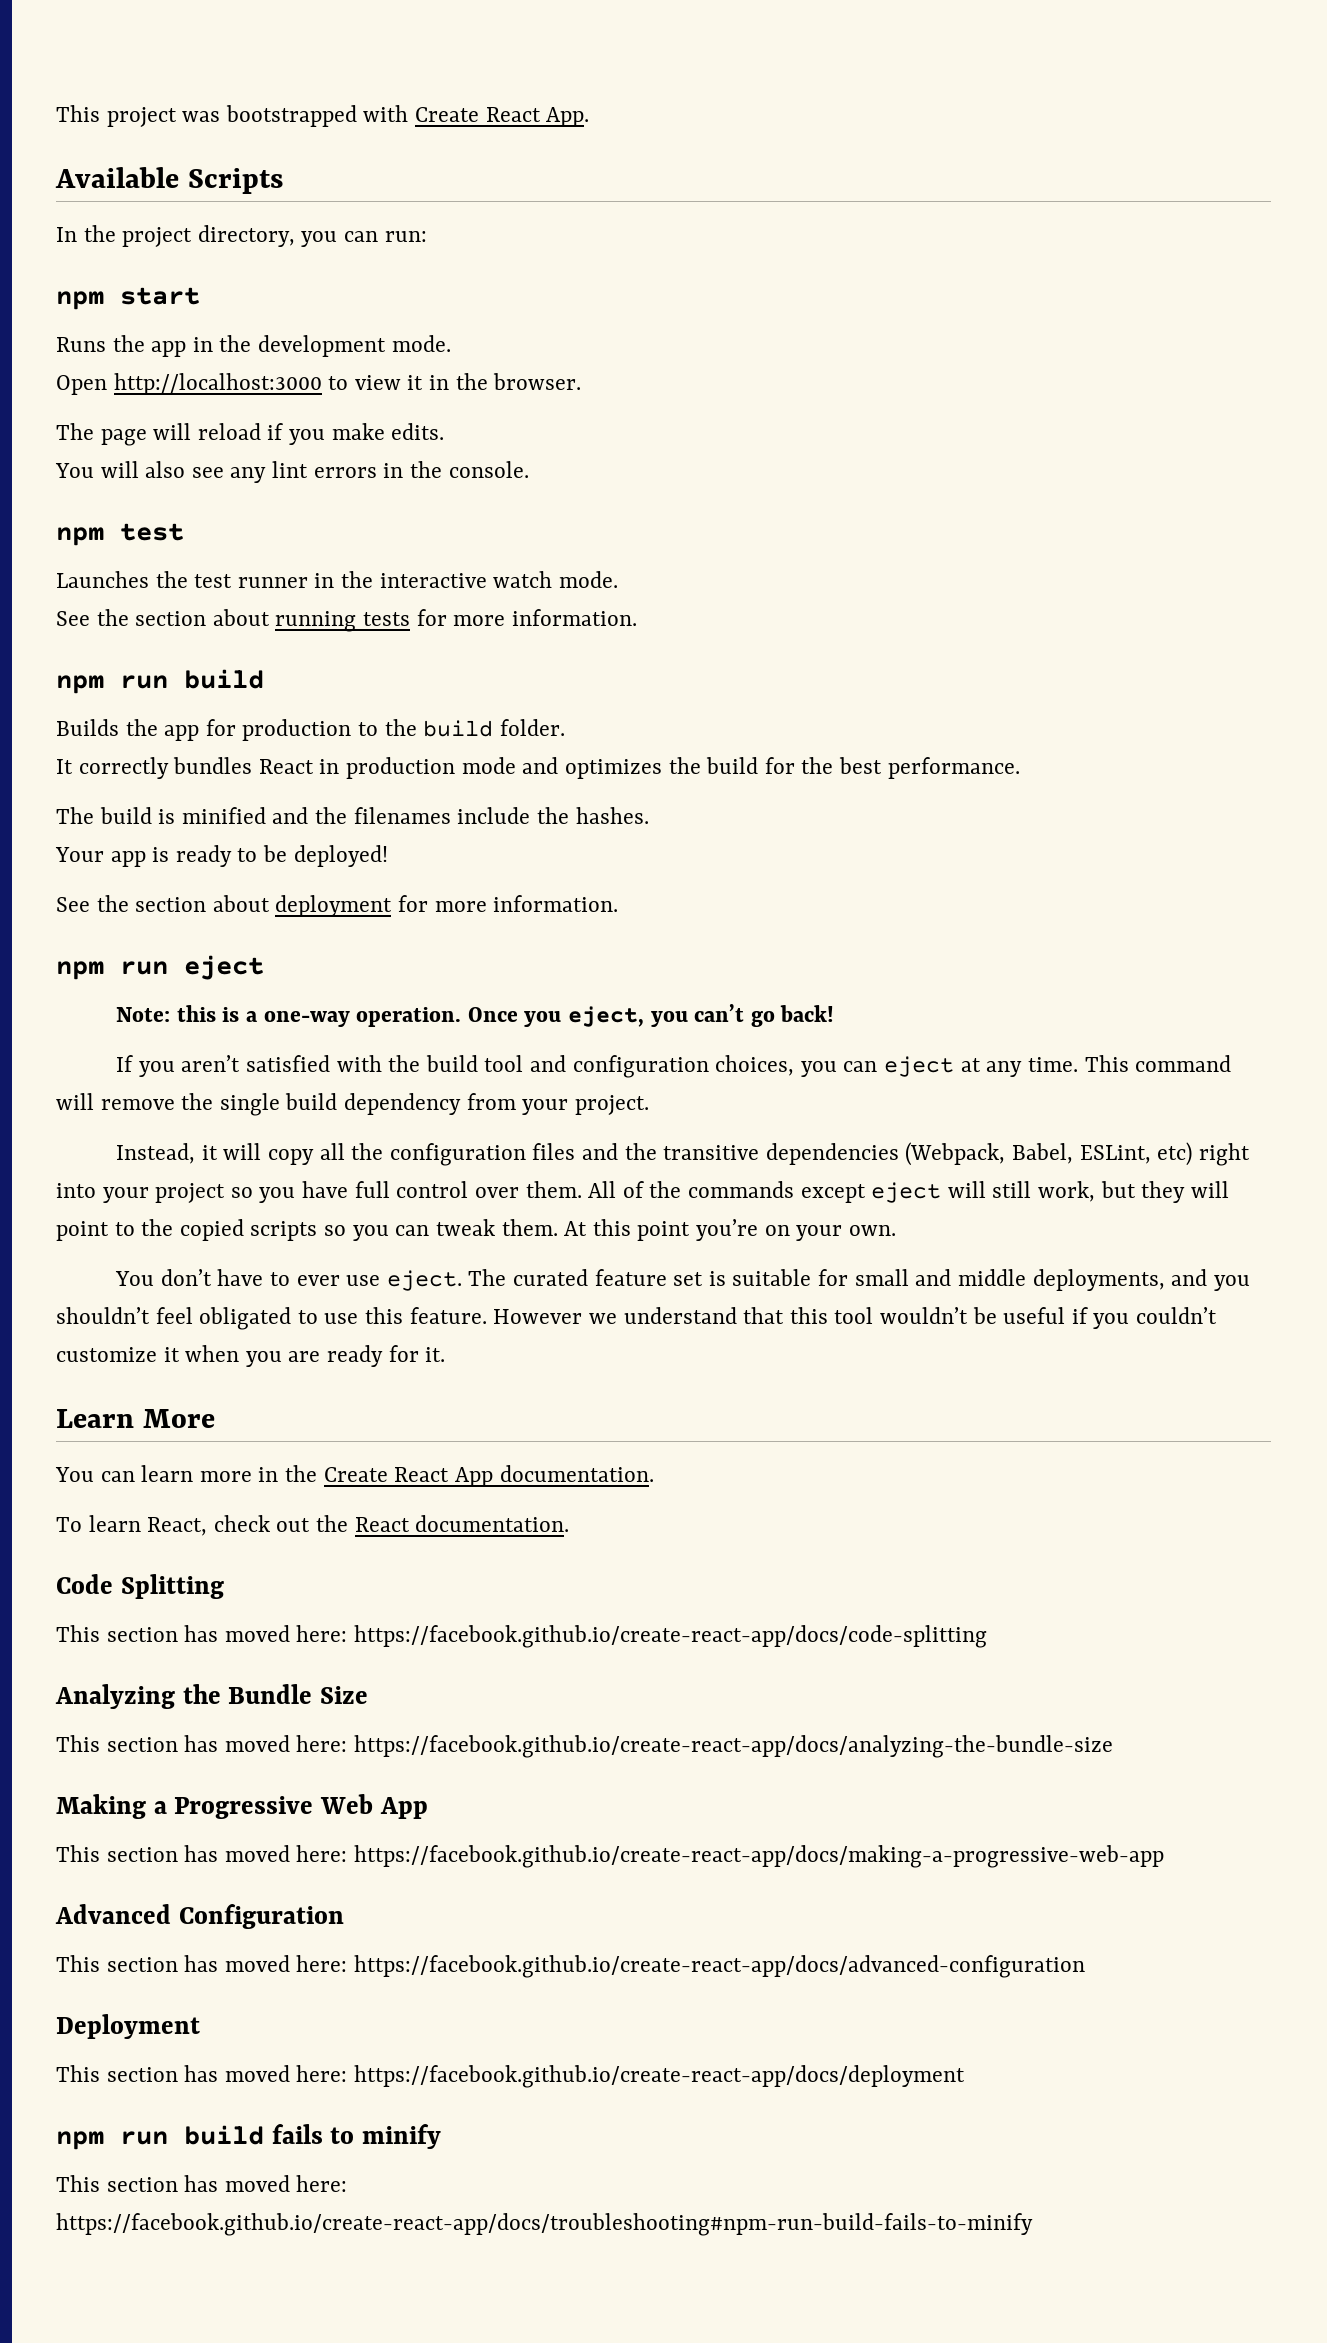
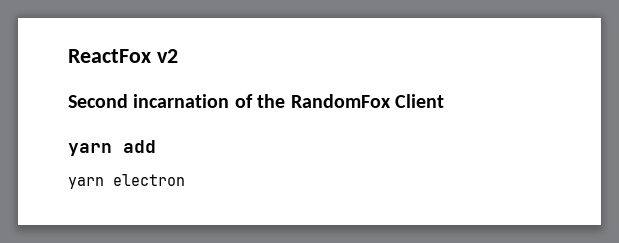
- This project was bootstrapped with Create React App.
- Available Scripts
- In the project directory, you can run:
- npm start
- Runs the app in the development mode.
- Open http://localhost:3000 to view it in the browser.
- The page will reload if you make edits.
- You will also see any lint errors in the console.
- npm test
- Launches the test runner in the interactive watch mode.
- See the section about running tests for more information.
- npm run build
- Builds the app for production to the build folder.
- It correctly bundles React in production mode and optimizes the build for the best performance.
- The build is minified and the filenames include the hashes.
- Your app is ready to be deployed!
- See the section about deployment for more information.
- npm run eject
- Note: this is a one-way operation. Once you eject, you can’t go back!
- If you aren’t satisfied with the build tool and configuration choices, you can eject at any time. This command will remove the single build dependency from your project.
- Instead, it will copy all the configuration files and the transitive dependencies (Webpack, Babel, ESLint, etc) right into your project so you have full control over them. All of the commands except eject will still work, but they will point to the copied scripts so you can tweak them. At this point you’re on your own.
- You don’t have to ever use eject. The curated feature set is suitable for small and middle deployments, and you shouldn’t feel obligated to use this feature. However we understand that this tool wouldn’t be useful if you couldn’t customize it when you are ready for it.
- Learn More
- You can learn more in the Create React App documentation.
- To learn React, check out the React documentation.
- Code Splitting
- This section has moved here: https://facebook.github.io/create-react-app/docs/code-splitting
- Analyzing the Bundle Size
- This section has moved here: https://facebook.github.io/create-react-app/docs/analyzing-the-bundle-size
- Making a Progressive Web App
- This section has moved here: https://facebook.github.io/create-react-app/docs/making-a-progressive-web-app
- Advanced Configuration
- This section has moved here: https://facebook.github.io/create-react-app/docs/advanced-configuration
- Deployment
- This section has moved here: https://facebook.github.io/create-react-app/docs/deployment
- npm run build fails to minify
- This section has moved here: https://facebook.github.io/create-react-app/docs/troubleshooting#npm-run-build-fails-to-minify
+ ReactFox v2
+ Second incarnation of the RandomFox Client
+ yarn add
+ yarn electron

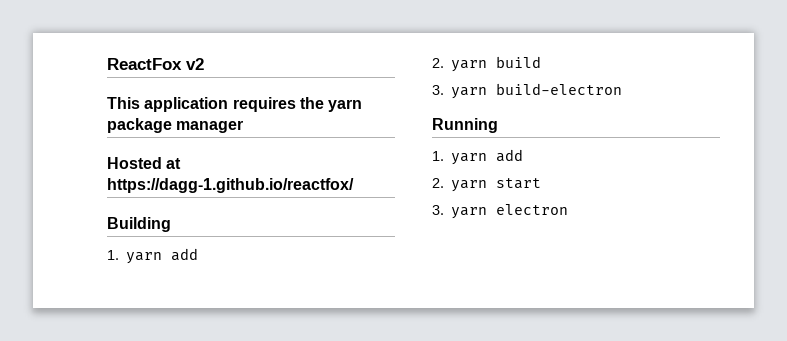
- Second incarnation of the RandomFox Client
- yarn add
- yarn electron
+ This application requires the yarn package manager
+ Hosted at https://dagg-1.github.io/reactfox/
+ Building
+ 1. yarn add
+ 2. yarn build
+ 3. yarn build-electron
+ Running
+ 1. yarn add
+ 2. yarn start
+ 3. yarn electron

